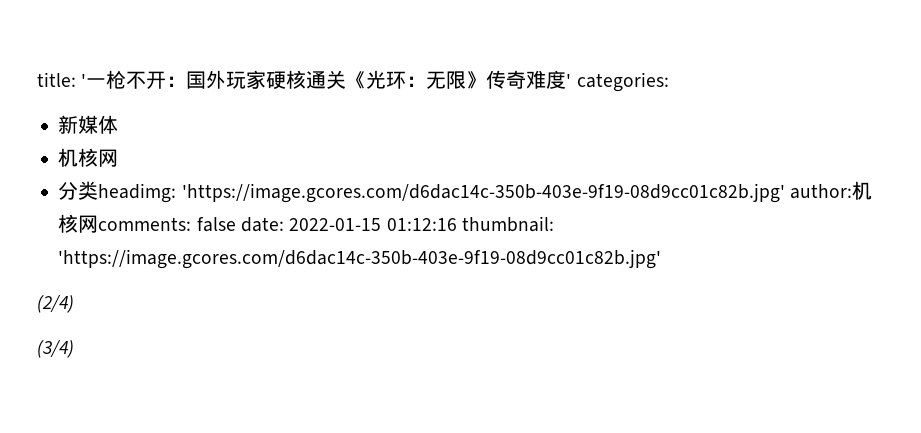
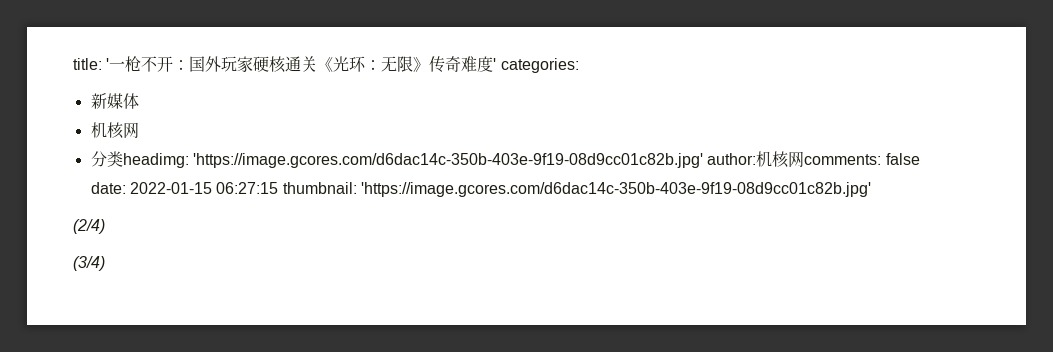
- 分类headimg: 'https://image.gcores.com/d6dac14c-350b-403e-9f19-08d9cc01c82b.jpg' author:机核网comments: false date: 2022-01-15 01:12:16 thumbnail: 'https://image.gcores.com/d6dac14c-350b-403e-9f19-08d9cc01c82b.jpg'
+ 分类headimg: 'https://image.gcores.com/d6dac14c-350b-403e-9f19-08d9cc01c82b.jpg' author:机核网comments: false date: 2022-01-15 06:27:15 thumbnail: 'https://image.gcores.com/d6dac14c-350b-403e-9f19-08d9cc01c82b.jpg'

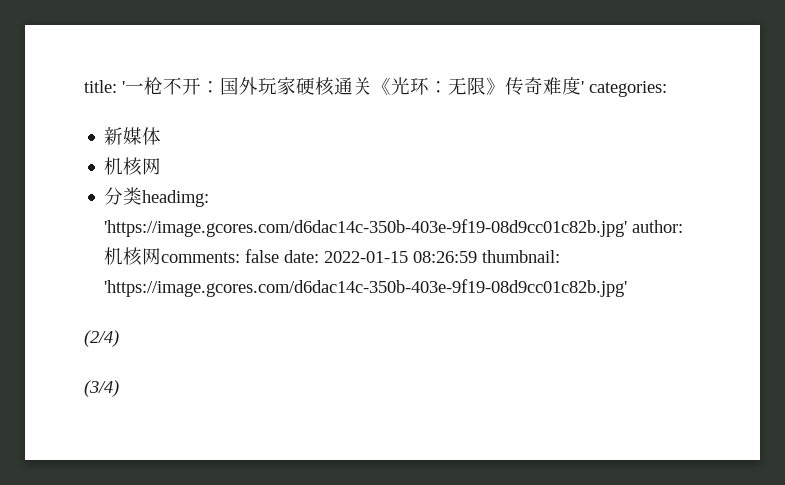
- 分类headimg: 'https://image.gcores.com/d6dac14c-350b-403e-9f19-08d9cc01c82b.jpg' author:机核网comments: false date: 2022-01-15 06:27:15 thumbnail: 'https://image.gcores.com/d6dac14c-350b-403e-9f19-08d9cc01c82b.jpg'
+ 分类headimg: 'https://image.gcores.com/d6dac14c-350b-403e-9f19-08d9cc01c82b.jpg' author:机核网comments: false date: 2022-01-15 08:26:59 thumbnail: 'https://image.gcores.com/d6dac14c-350b-403e-9f19-08d9cc01c82b.jpg'

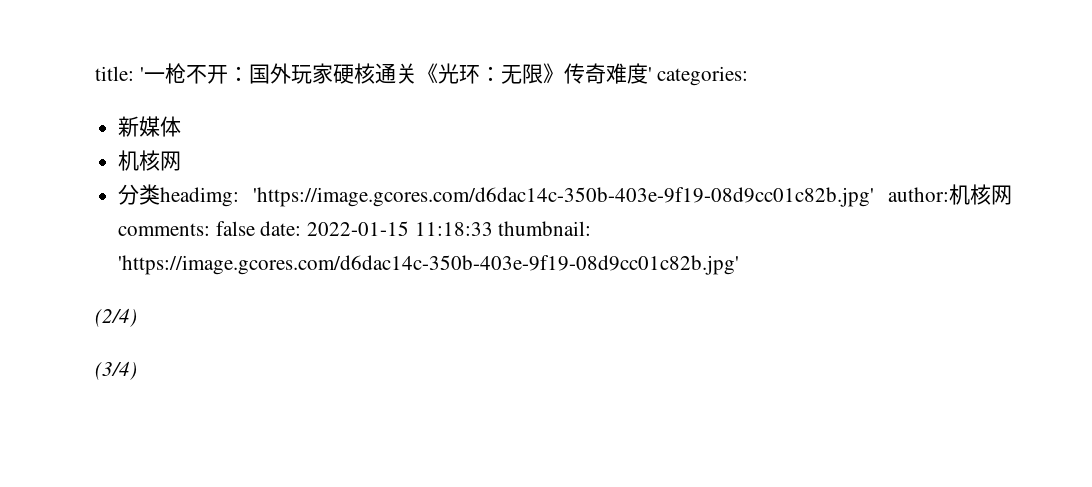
- 分类headimg: 'https://image.gcores.com/d6dac14c-350b-403e-9f19-08d9cc01c82b.jpg' author:机核网comments: false date: 2022-01-15 08:26:59 thumbnail: 'https://image.gcores.com/d6dac14c-350b-403e-9f19-08d9cc01c82b.jpg'
+ 分类headimg: 'https://image.gcores.com/d6dac14c-350b-403e-9f19-08d9cc01c82b.jpg' author:机核网comments: false date: 2022-01-15 11:18:33 thumbnail: 'https://image.gcores.com/d6dac14c-350b-403e-9f19-08d9cc01c82b.jpg'

